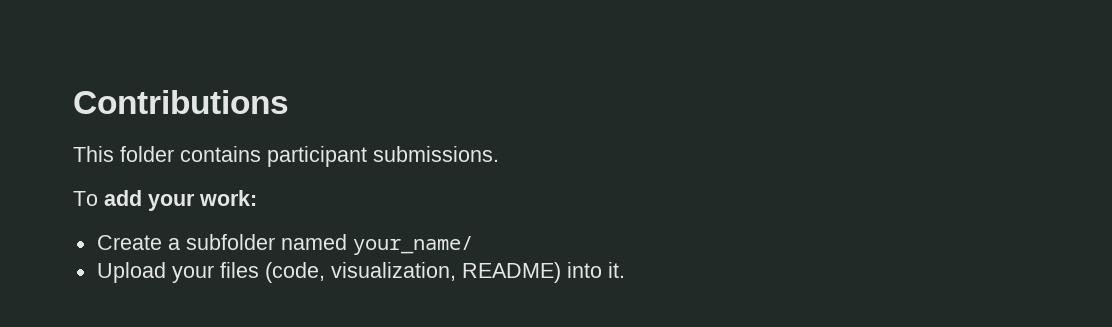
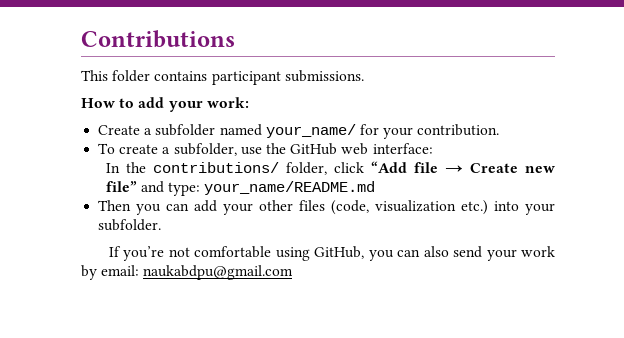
- To add your work:
+ How to add your work:
- Create a subfolder named your_name/
- Upload your files (code, visualization, README) into it.
+ Create a subfolder named your_name/ for your contribution.
+ To create a subfolder, use the GitHub web interface:
+ In the contributions/ folder, click “Add file → Create new file” and type: your_name/README.md
+ Then you can add your other files (code, visualization etc.) into your subfolder.
+ If you’re not comfortable using GitHub, you can also send your work by email: naukabdpu@gmail.com

